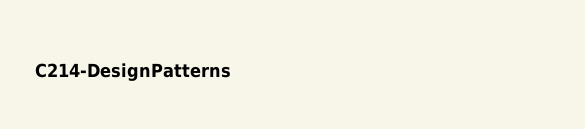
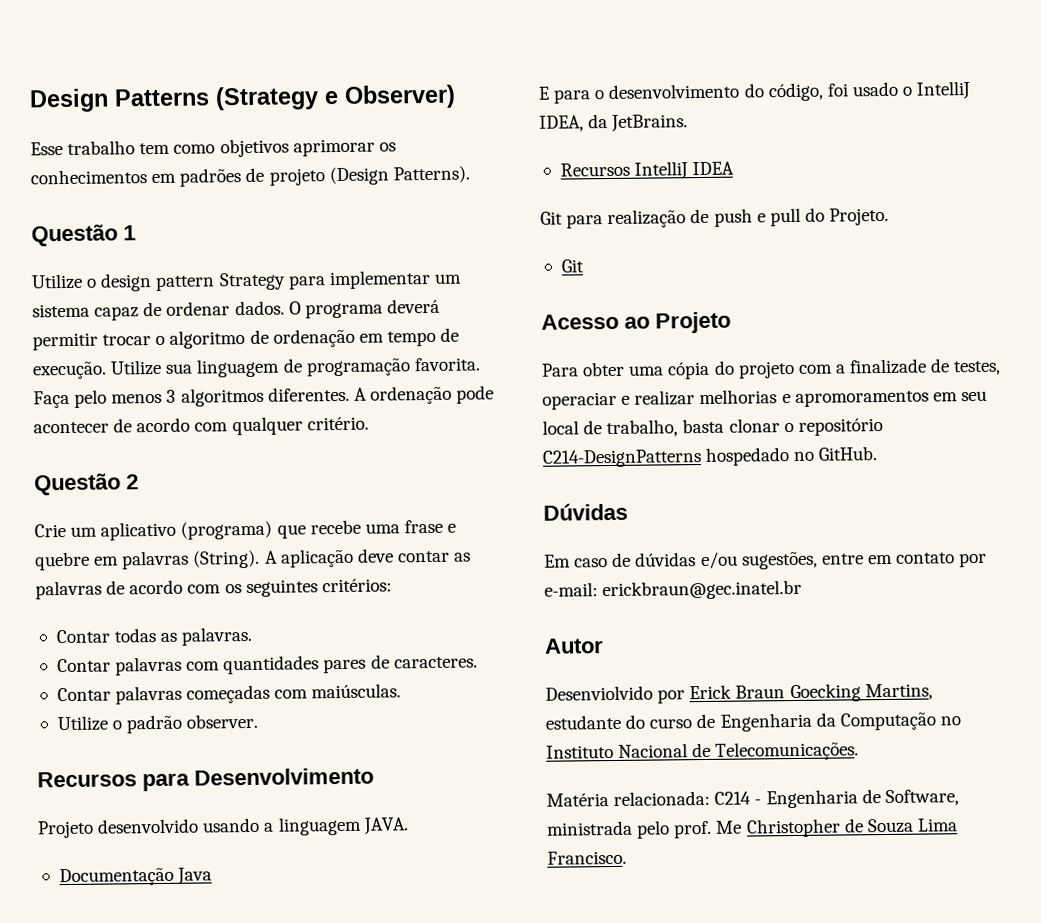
- C214-DesignPatterns
+ Design Patterns (Strategy e Observer)
+ Esse trabalho tem como objetivos aprimorar os conhecimentos em padrões de projeto (Design Patterns).
+ Questão 1
+ Utilize o design pattern Strategy para implementar um sistema capaz de ordenar dados. O programa deverá permitir trocar o algoritmo de ordenação em tempo de execução. Utilize sua linguagem de programação favorita. Faça pelo menos 3 algoritmos diferentes. A ordenação pode acontecer de acordo com qualquer critério.
+ Questão 2
+ Crie um aplicativo (programa) que recebe uma frase e quebre em palavras (String). A aplicação deve contar as palavras de acordo com os seguintes critérios:
+ Contar todas as palavras.
+ Contar palavras com quantidades pares de caracteres.
+ Contar palavras começadas com maiúsculas.
+ Utilize o padrão observer.
+ Recursos para Desenvolvimento
+ Projeto desenvolvido usando a linguagem JAVA.
+ Documentação Java
+ E para o desenvolvimento do código, foi usado o IntelliJ IDEA, da JetBrains.
+ Recursos IntelliJ IDEA
+ Git para realização de push e pull do Projeto.
+ Git
+ Acesso ao Projeto
+ Para obter uma cópia do projeto com a finalizade de testes, operaciar e realizar melhorias e apromoramentos em seu local de trabalho, basta clonar o repositório C214-DesignPatterns hospedado no GitHub.
+ Dúvidas
+ Em caso de dúvidas e/ou sugestões, entre em contato por e-mail: erickbraun@gec.inatel.br
+ Autor
+ Desenviolvido por Erick Braun Goecking Martins, estudante do curso de Engenharia da Computação no Instituto Nacional de Telecomunicações.
+ Matéria relacionada: C214 - Engenharia de Software, ministrada pelo prof. Me Christopher de Souza Lima Francisco.

